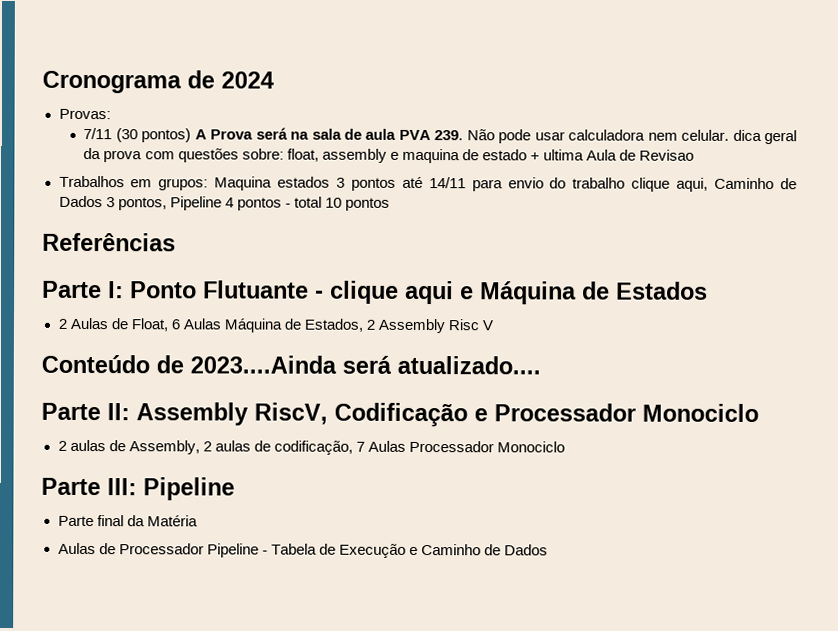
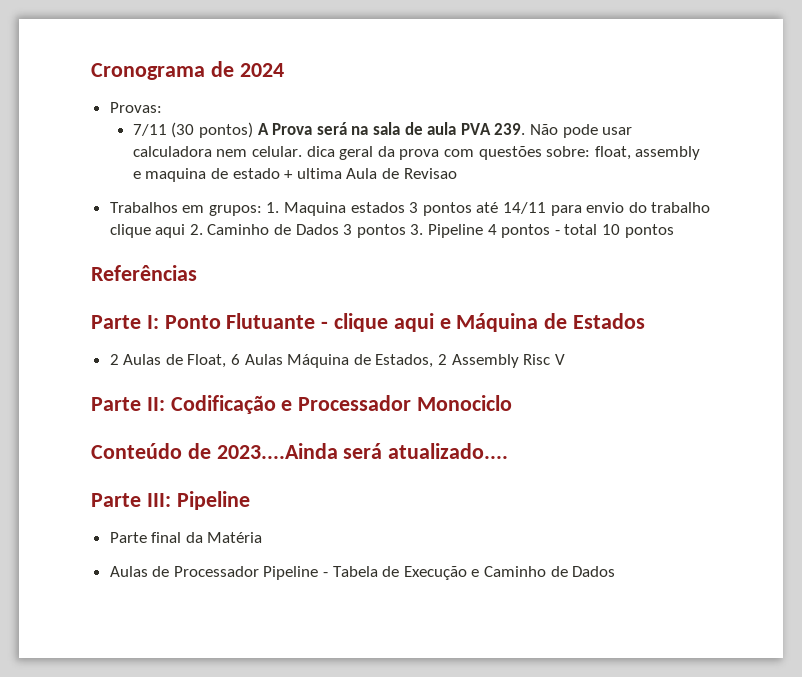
- Trabalhos em grupos: Maquina estados 3 pontos até 14/11 para envio do trabalho clique aqui, Caminho de Dados 3 pontos, Pipeline 4 pontos - total 10 pontos
+ Trabalhos em grupos: 1. Maquina estados 3 pontos até 14/11 para envio do trabalho clique aqui 2. Caminho de Dados 3 pontos 3. Pipeline 4 pontos - total 10 pontos
+ Parte II: Codificação e Processador Monociclo
- Parte II: Assembly RiscV, Codificação e Processador Monociclo
- 2 aulas de Assembly, 2 aulas de codificação, 7 Aulas Processador Monociclo

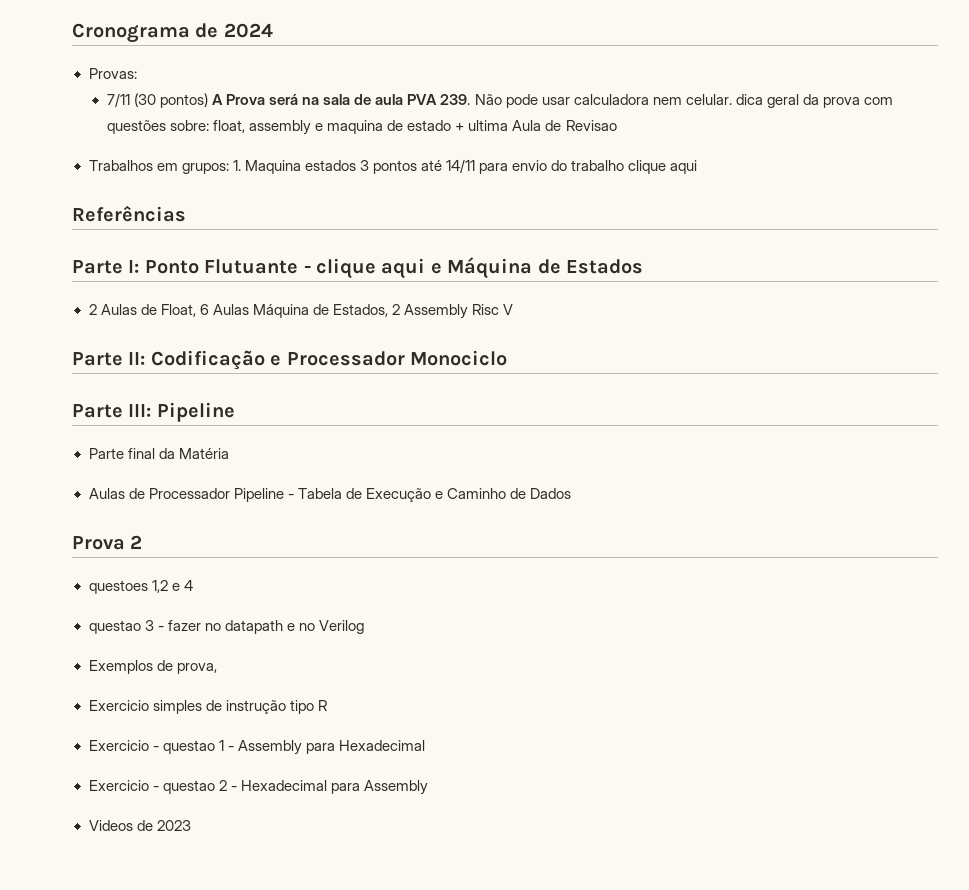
- Trabalhos em grupos: 1. Maquina estados 3 pontos até 14/11 para envio do trabalho clique aqui 2. Caminho de Dados 3 pontos 3. Pipeline 4 pontos - total 10 pontos
+ Trabalhos em grupos: 1. Maquina estados 3 pontos até 14/11 para envio do trabalho clique aqui
- Conteúdo de 2023....Ainda será atualizado....
+ Prova 2
+ questoes 1,2 e 4
+ questao 3 - fazer no datapath e no Verilog
+ Exemplos de prova,
+ Exercicio simples de instrução tipo R
+ Exercicio - questao 1 - Assembly para Hexadecimal
+ Exercicio - questao 2 - Hexadecimal para Assembly
+ Videos de 2023

